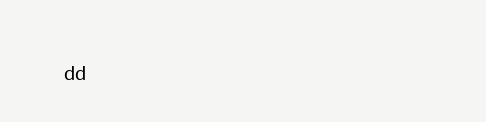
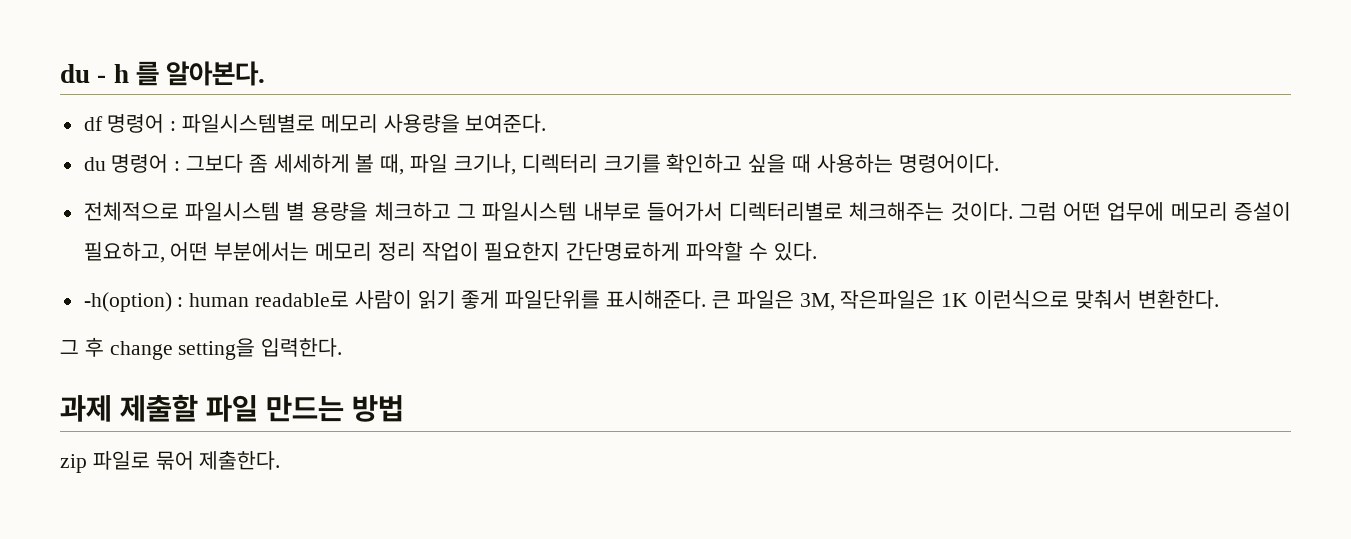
- dd
+ du - h 를 알아본다.
+ df 명령어 : 파일시스템별로 메모리 사용량을 보여준다.
+ du 명령어 : 그보다 좀 세세하게 볼 때, 파일 크기나, 디렉터리 크기를 확인하고 싶을 때 사용하는 명령어이다.
+ 전체적으로 파일시스템 별 용량을 체크하고 그 파일시스템 내부로 들어가서 디렉터리별로 체크해주는 것이다. 그럼 어떤 업무에 메모리 증설이 필요하고, 어떤 부분에서는 메모리 정리 작업이 필요한지 간단명료하게 파악할 수 있다.
+ -h(option) : human readable로 사람이 읽기 좋게 파일단위를 표시해준다. 큰 파일은 3M, 작은파일은 1K 이런식으로 맞춰서 변환한다.
+ 그 후 change setting을 입력한다.
+ 과제 제출할 파일 만드는 방법
+ zip 파일로 묶어 제출한다.

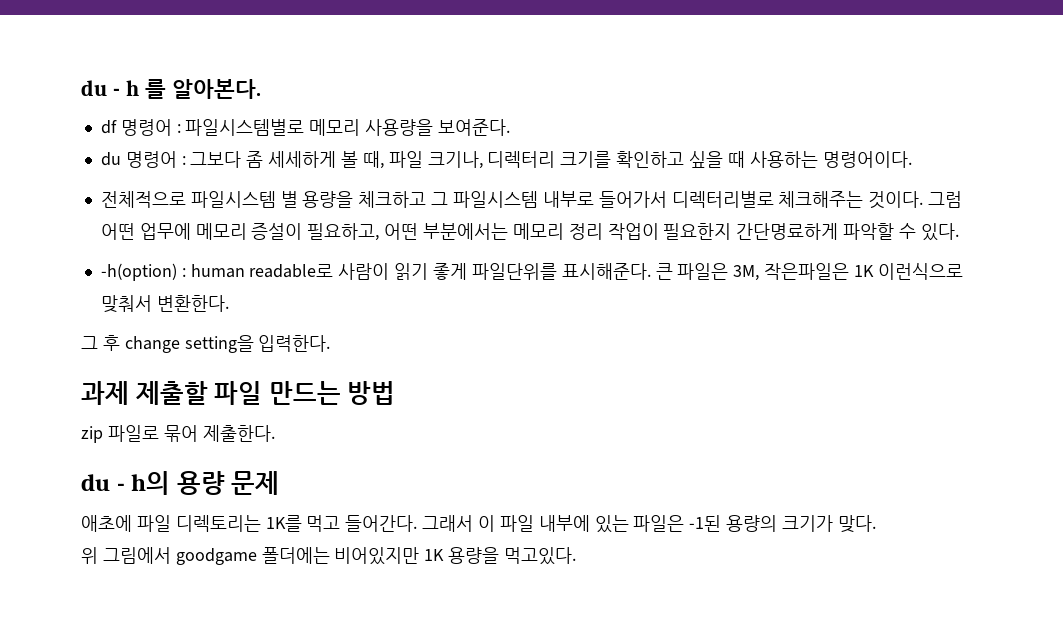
+ du - h의 용량 문제
+ 애초에 파일 디렉토리는 1K를 먹고 들어간다. 그래서 이 파일 내부에 있는 파일은 -1된 용량의 크기가 맞다.
+ 위 그림에서 goodgame 폴더에는 비어있지만 1K 용량을 먹고있다.

